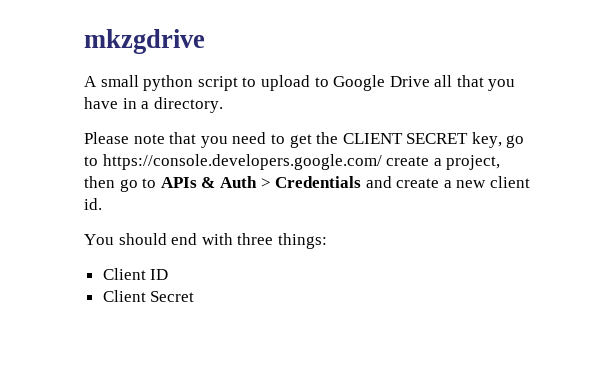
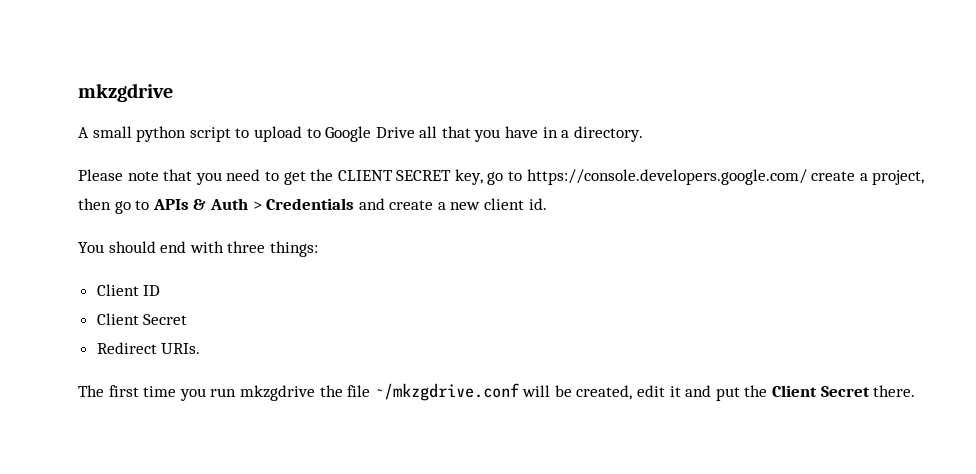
+ Redirect URIs.
+ The first time you run mkzgdrive the file ~/mkzgdrive.conf will be created, edit it and put the Client Secret there.

